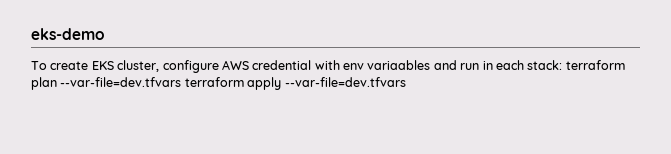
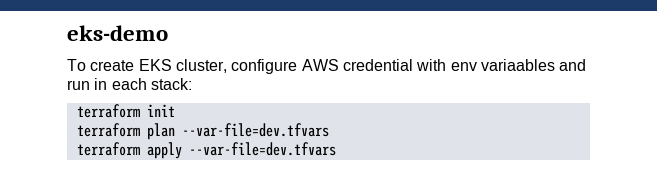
- To create EKS cluster, configure AWS credential with env variaables and run in each stack: terraform plan --var-file=dev.tfvars terraform apply --var-file=dev.tfvars
+ To create EKS cluster, configure AWS credential with env variaables and run in each stack:
+ terraform init
+ terraform plan --var-file=dev.tfvars
+ terraform apply --var-file=dev.tfvars

